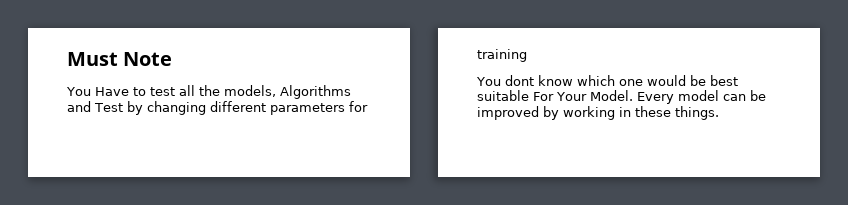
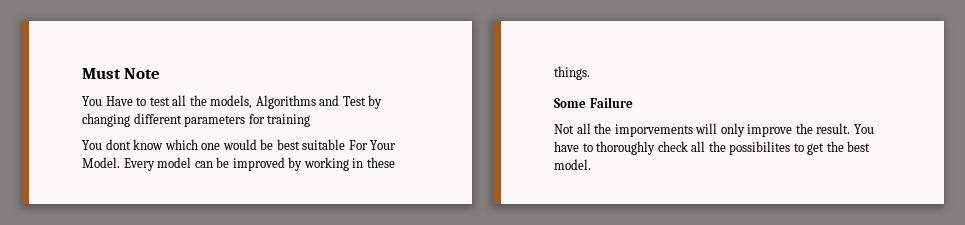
+ Some Failure
+ Not all the imporvements will only improve the result. You have to thoroughly check all the possibilites to get the best model.

